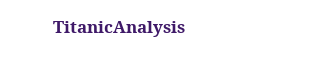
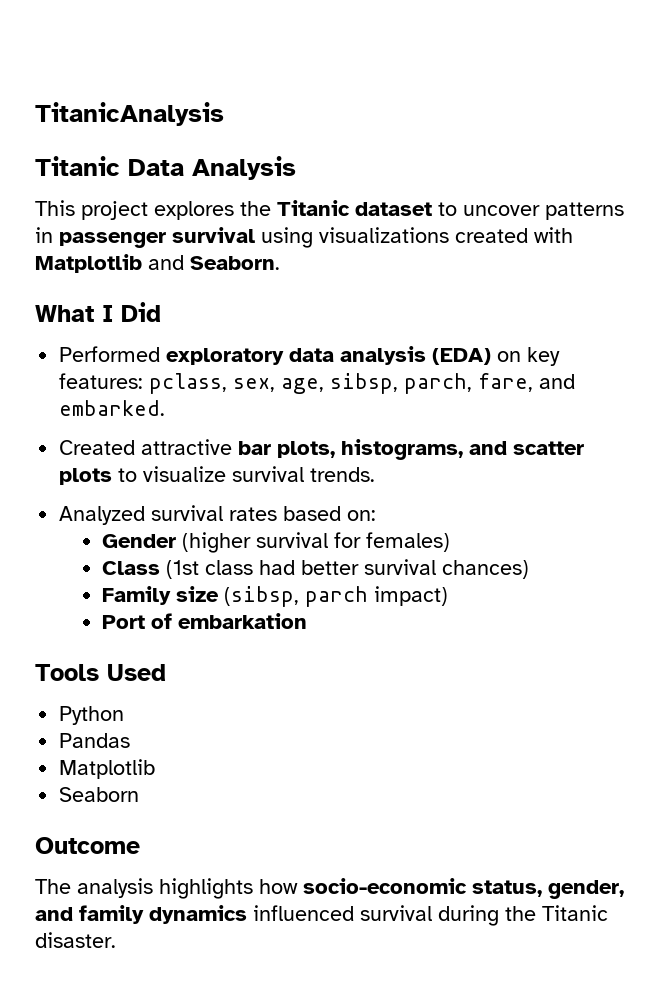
+ Titanic Data Analysis
+ This project explores the Titanic dataset to uncover patterns in passenger survival using visualizations created with Matplotlib and Seaborn.
+ What I Did
+ Performed exploratory data analysis (EDA) on key features: pclass, sex, age, sibsp, parch, fare, and embarked.
+ Created attractive bar plots, histograms, and scatter plots to visualize survival trends.
+ Analyzed survival rates based on:
+ Gender (higher survival for females)
+ Class (1st class had better survival chances)
+ Family size (sibsp, parch impact)
+ Port of embarkation
+ Tools Used
+ Python
+ Pandas
+ Matplotlib
+ Seaborn
+ Outcome
+ The analysis highlights how socio-economic status, gender, and family dynamics influenced survival during the Titanic disaster.

